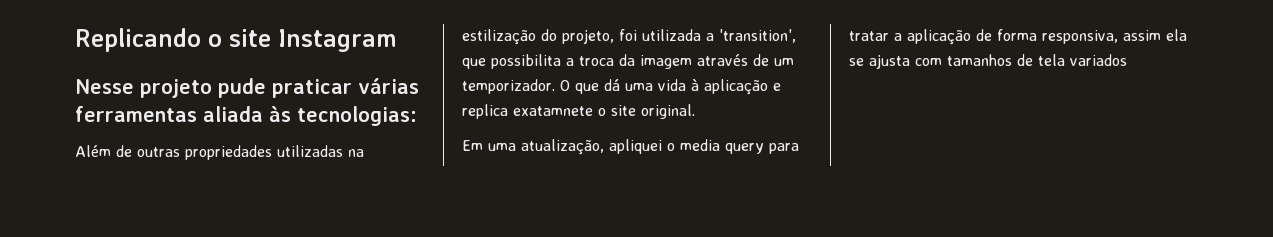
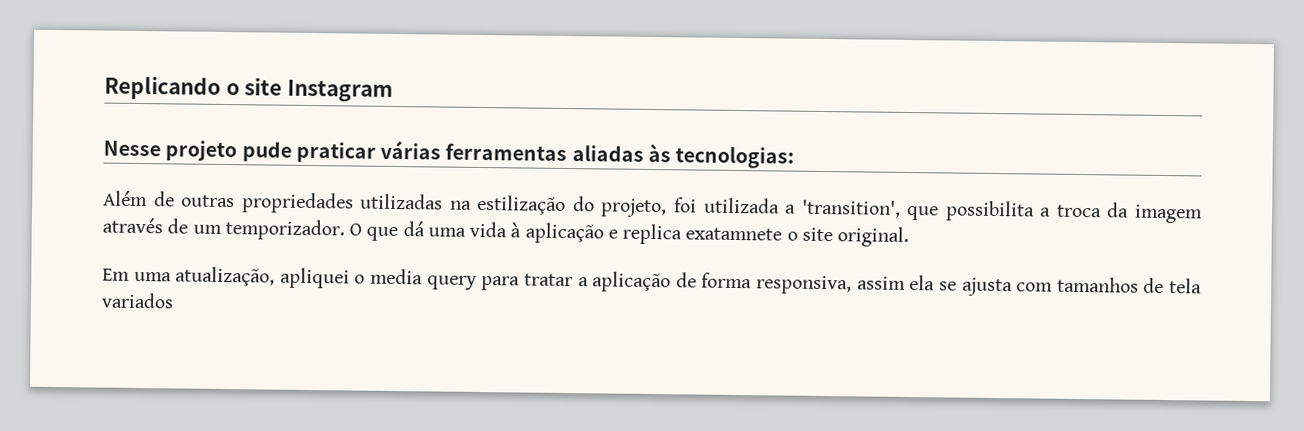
- Nesse projeto pude praticar várias ferramentas aliada às tecnologias:
+ Nesse projeto pude praticar várias ferramentas aliadas às tecnologias:

